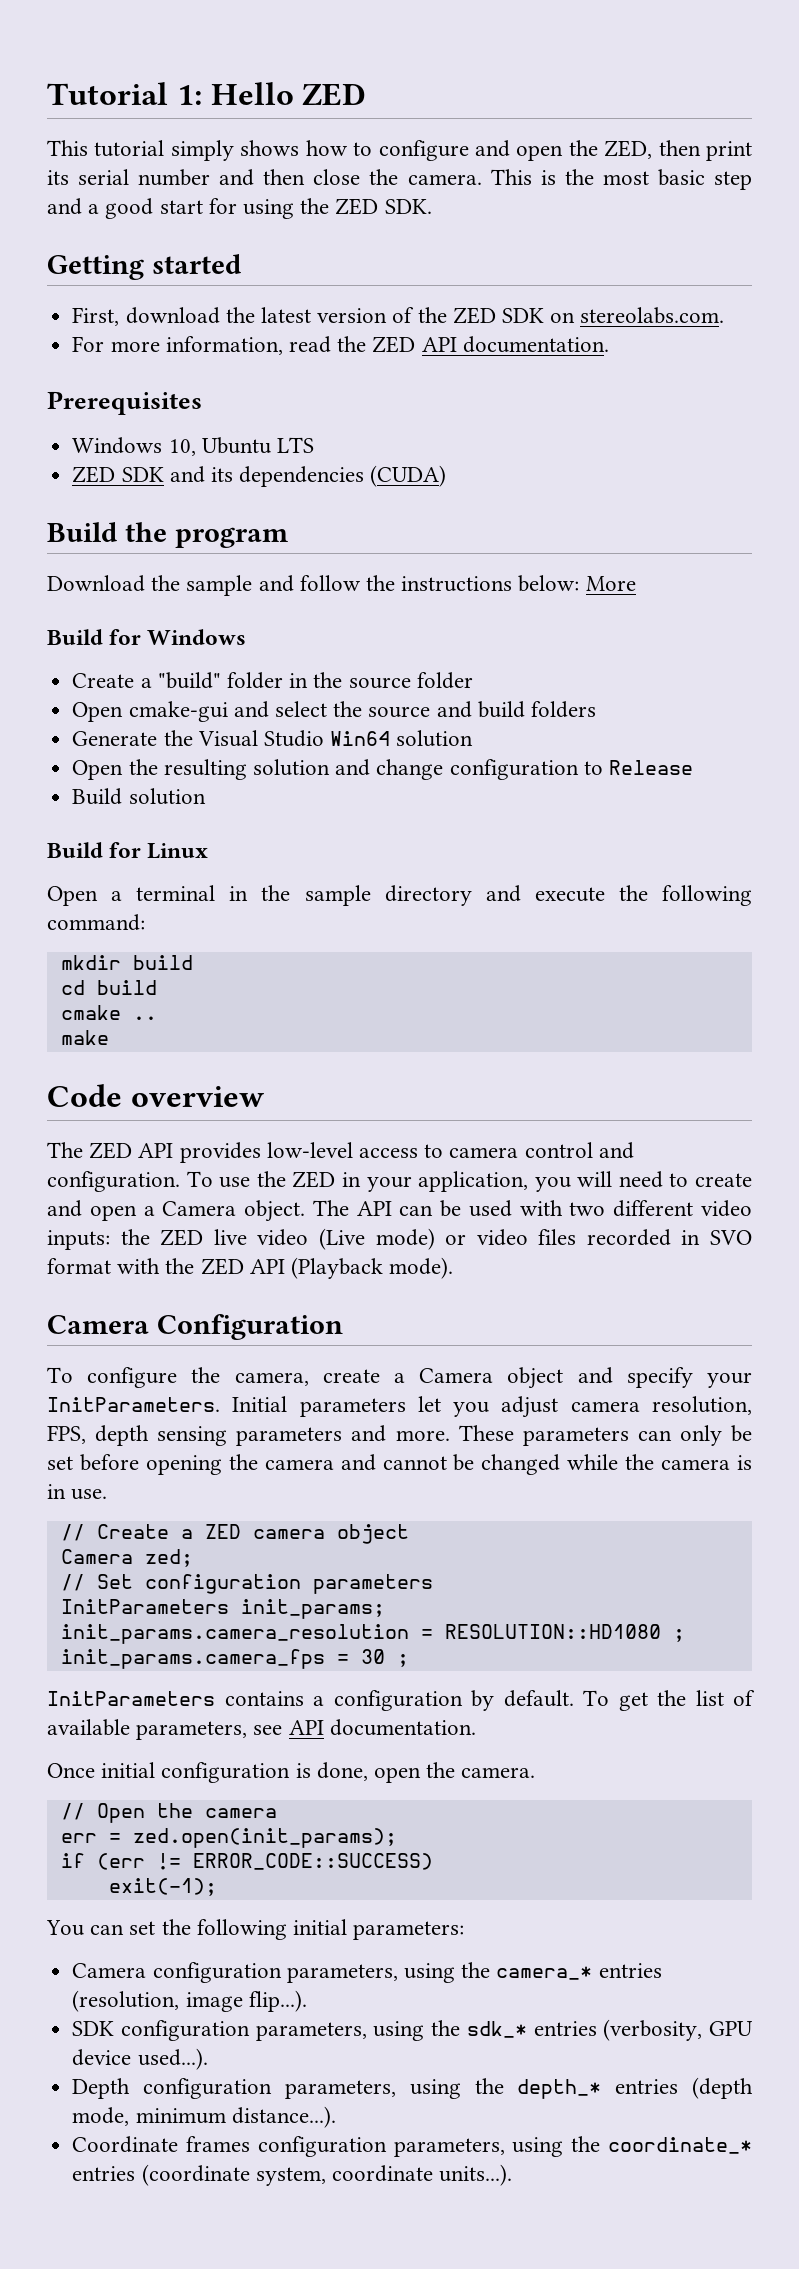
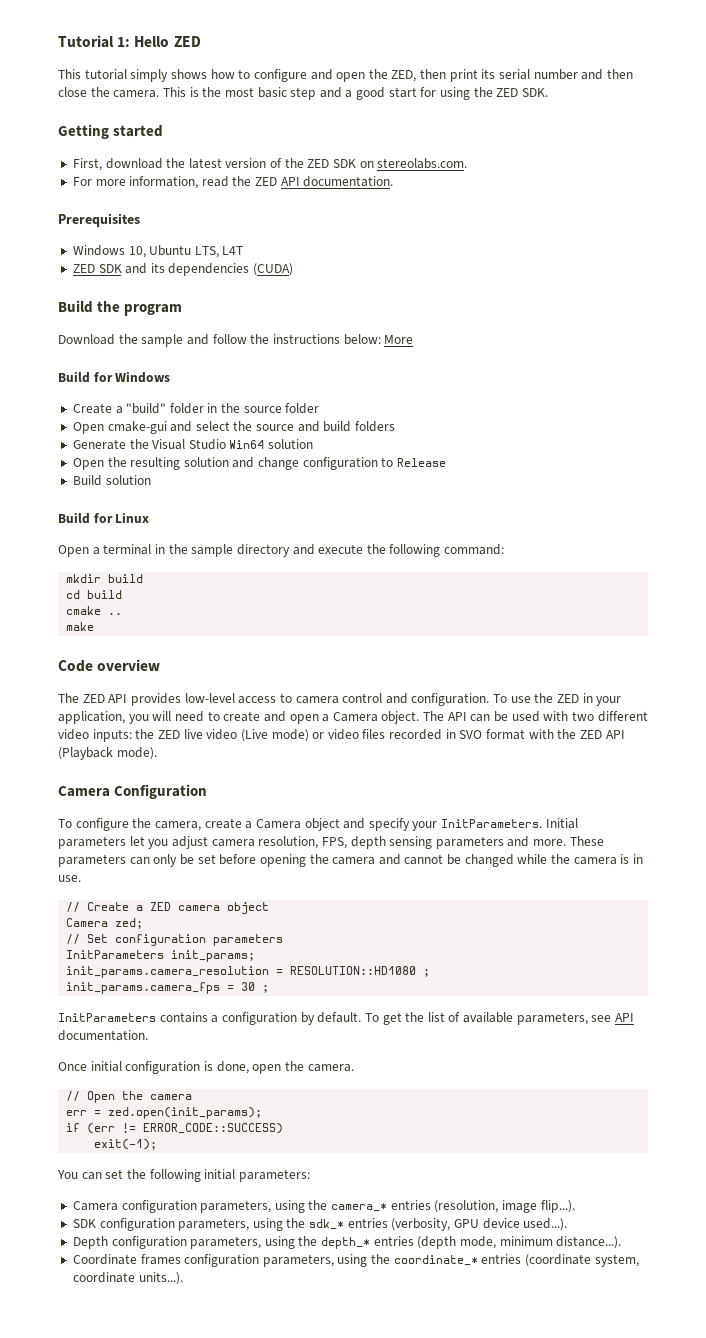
- Windows 10, Ubuntu LTS
+ Windows 10, Ubuntu LTS, L4T

